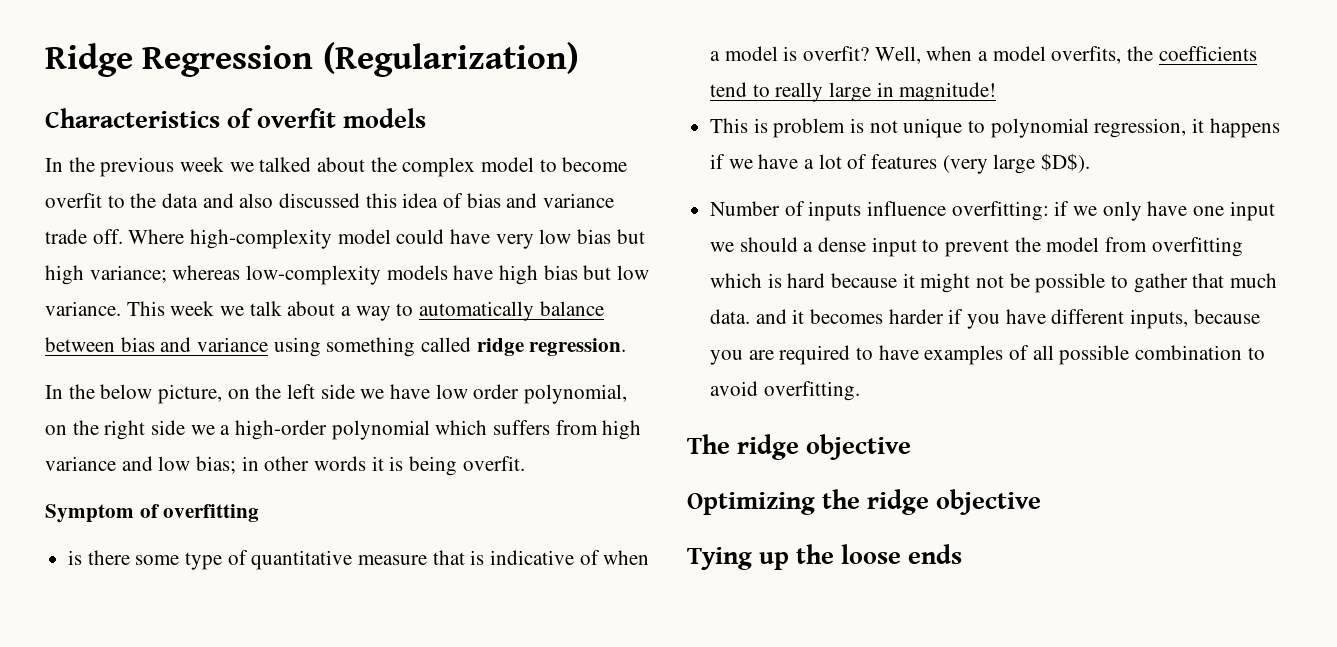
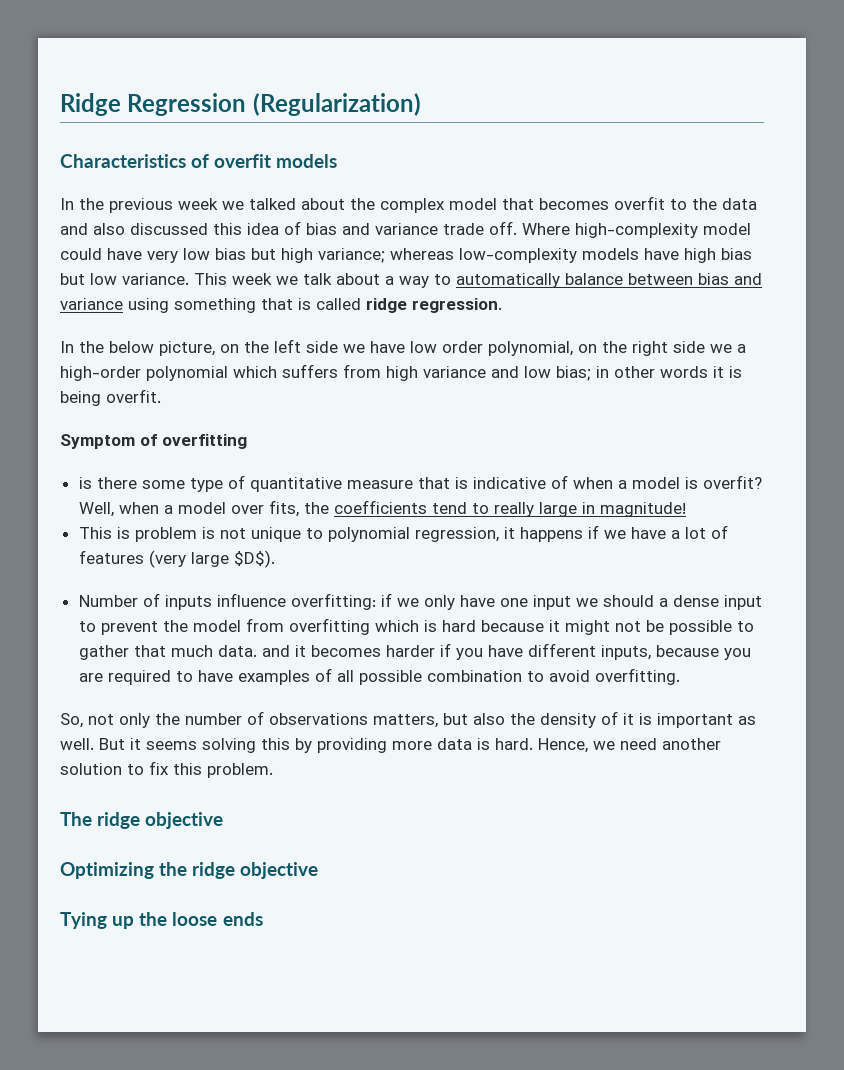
- In the previous week we talked about the complex model to become overfit to the data and also discussed this idea of bias and variance trade off.
+ In the previous week we talked about the complex model that becomes overfit to the data and also discussed this idea of bias and variance trade off.
- This week we talk about a way to automatically balance between bias and variance using something called ridge regression.
+ This week we talk about a way to automatically balance between bias and variance using something that is called ridge regression.
- Well, when a model overfits, the coefficients tend to really large in magnitude!
+ Well, when a model over fits, the coefficients tend to really large in magnitude!
+ So, not only the number of observations matters, but also the density of it is important as well. But it seems solving this by providing more data is hard. Hence, we need another solution to fix this problem.

